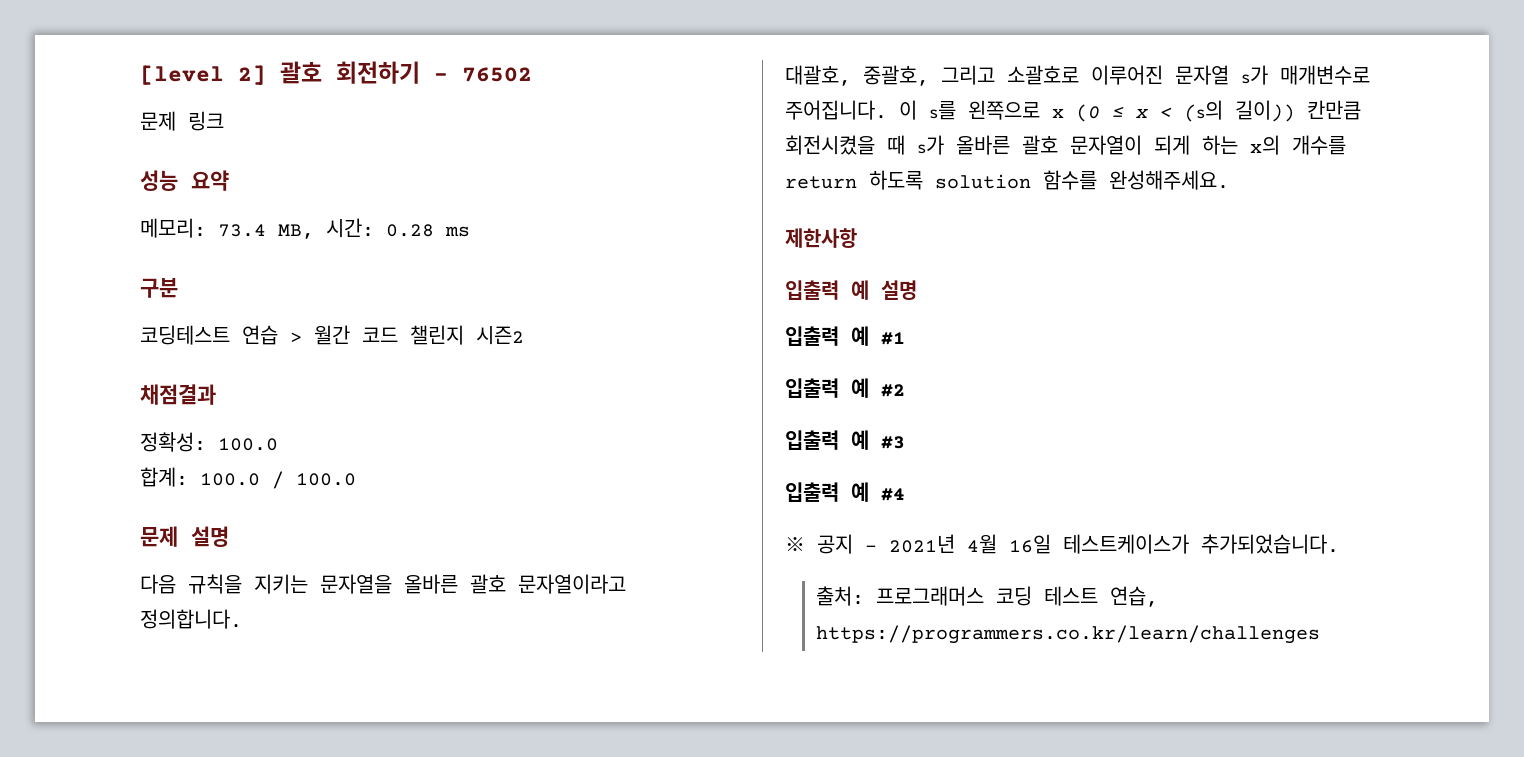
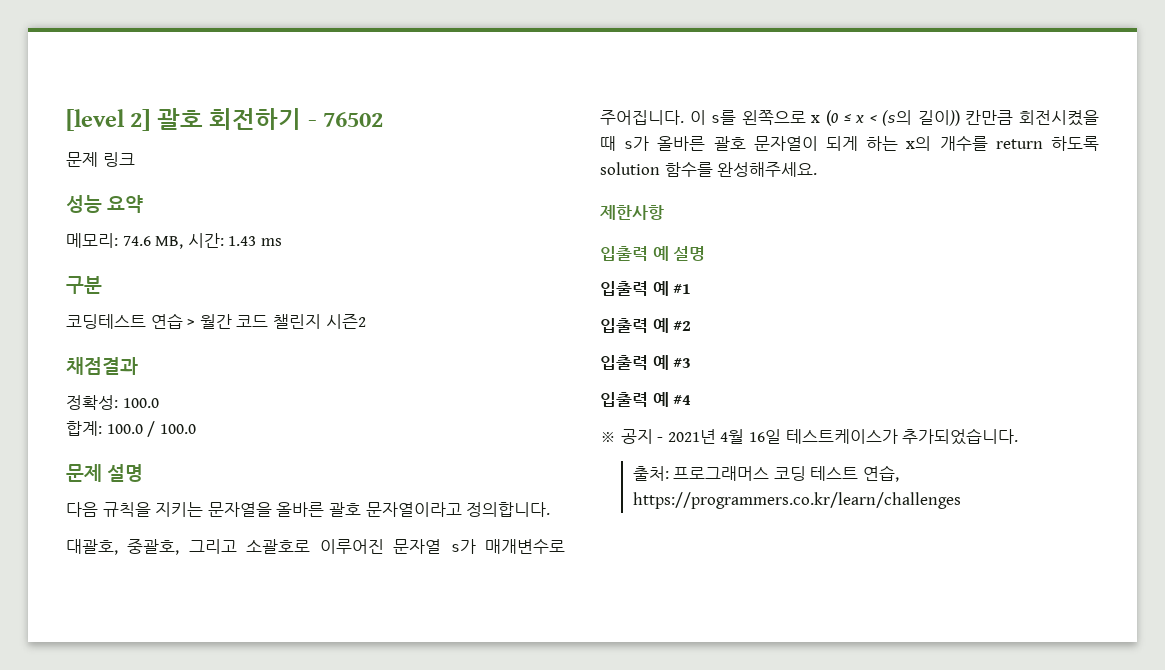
- 메모리: 73.4 MB, 시간: 0.28 ms
+ 메모리: 74.6 MB, 시간: 1.43 ms

